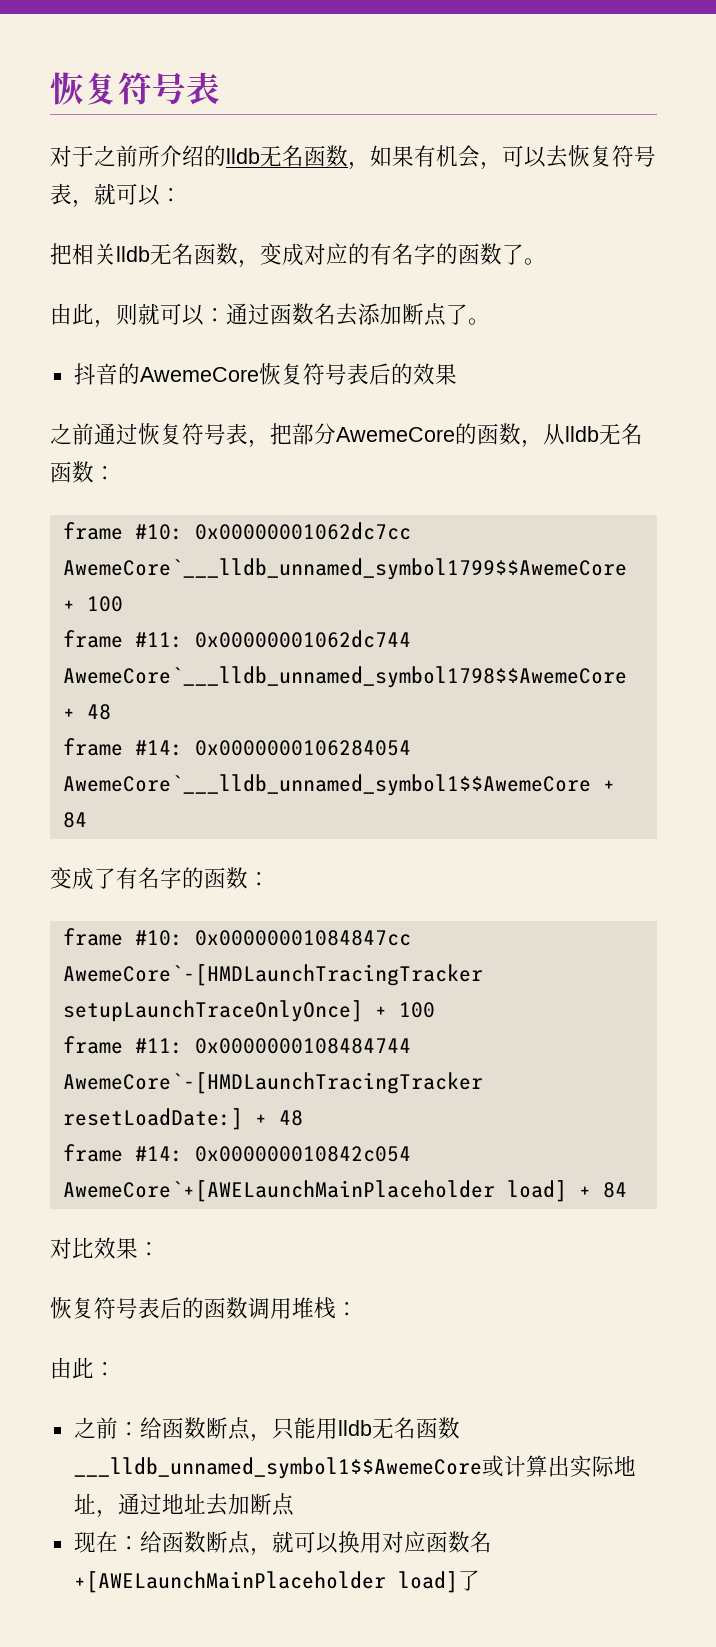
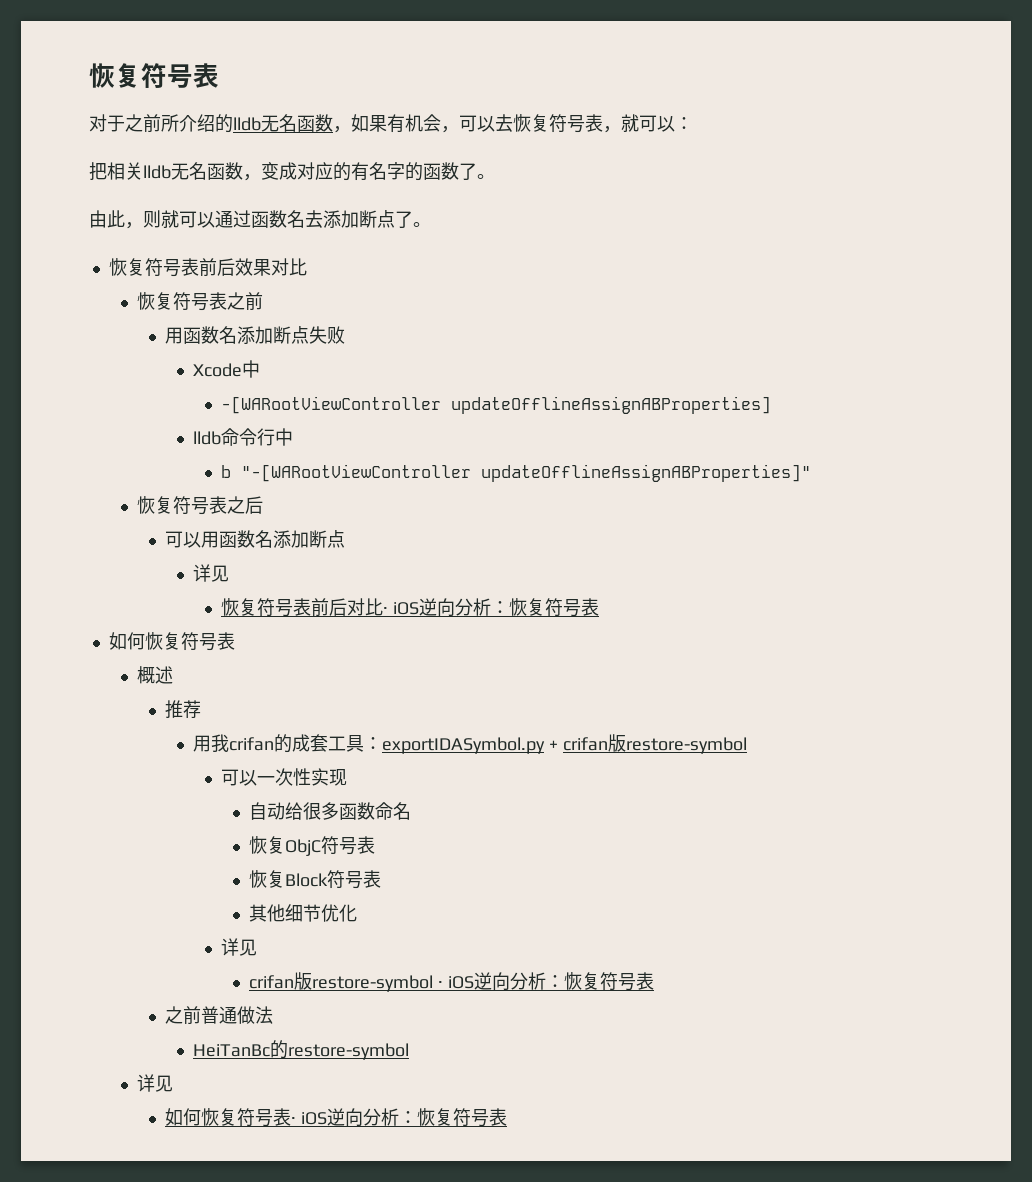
- 由此，则就可以：通过函数名去添加断点了。
+ 由此，则就可以通过函数名去添加断点了。
- 抖音的AwemeCore恢复符号表后的效果
- 之前通过恢复符号表，把部分AwemeCore的函数，从lldb无名函数：
- frame #10: 0x00000001062dc7cc AwemeCore`___lldb_unnamed_symbol1799$$AwemeCore + 100
- frame #11: 0x00000001062dc744 AwemeCore`___lldb_unnamed_symbol1798$$AwemeCore + 48
- frame #14: 0x0000000106284054 AwemeCore`___lldb_unnamed_symbol1$$AwemeCore + 84
- 变成了有名字的函数：
- frame #10: 0x00000001084847cc AwemeCore`-[HMDLaunchTracingTracker setupLaunchTraceOnlyOnce] + 100
- frame #11: 0x0000000108484744 AwemeCore`-[HMDLaunchTracingTracker resetLoadDate:] + 48
- frame #14: 0x000000010842c054 AwemeCore`+[AWELaunchMainPlaceholder load] + 84
- 对比效果：
- 恢复符号表后的函数调用堆栈：
- 由此：
- 之前：给函数断点，只能用lldb无名函数___lldb_unnamed_symbol1$$AwemeCore或计算出实际地址，通过地址去加断点
- 现在：给函数断点，就可以换用对应函数名+[AWELaunchMainPlaceholder load]了
+ 恢复符号表前后效果对比
+ 恢复符号表之前
+ 用函数名添加断点失败
+ Xcode中
+ -[WARootViewController updateOfflineAssignABProperties]
+ lldb命令行中
+ b "-[WARootViewController updateOfflineAssignABProperties]"
+ 恢复符号表之后
+ 可以用函数名添加断点
+ 详见
+ 恢复符号表前后对比· iOS逆向分析：恢复符号表
+ 如何恢复符号表
+ 概述
+ 推荐
+ 用我crifan的成套工具：exportIDASymbol.py + crifan版restore-symbol
+ 可以一次性实现
+ 自动给很多函数命名
+ 恢复ObjC符号表
+ 恢复Block符号表
+ 其他细节优化
+ 详见
+ crifan版restore-symbol · iOS逆向分析：恢复符号表
+ 之前普通做法
+ HeiTanBc的restore-symbol
+ 详见
+ 如何恢复符号表· iOS逆向分析：恢复符号表

